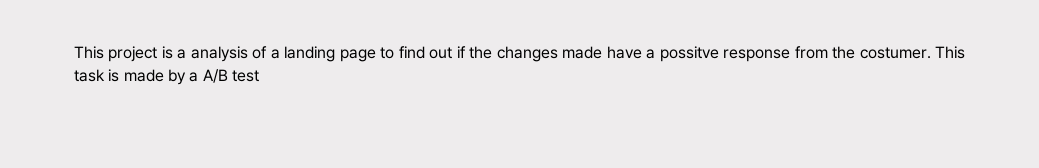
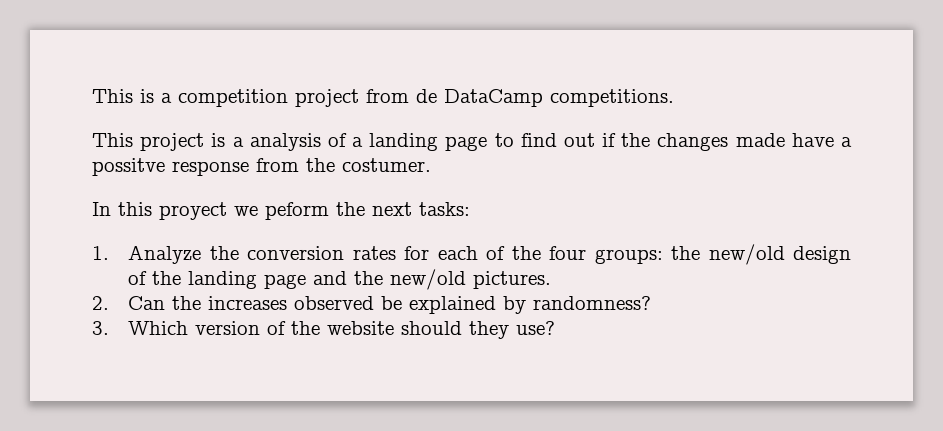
- This project is a analysis of a landing page to find out if the changes made have a possitve response from the costumer. This task is made by a A/B test
+ This is a competition project from de DataCamp competitions.
+ This project is a analysis of a landing page to find out if the changes made have a possitve response from the costumer.
+ In this proyect we peform the next tasks:
+ 1. Analyze the conversion rates for each of the four groups: the new/old design of the landing page and the new/old pictures.
+ 2. Can the increases observed be explained by randomness?
+ 3. Which version of the website should they use?

